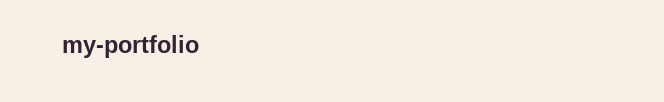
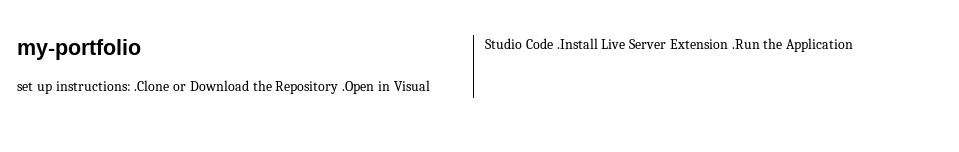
+ set up instructions: .Clone or Download the Repository .Open in Visual Studio Code .Install Live Server Extension .Run the Application

